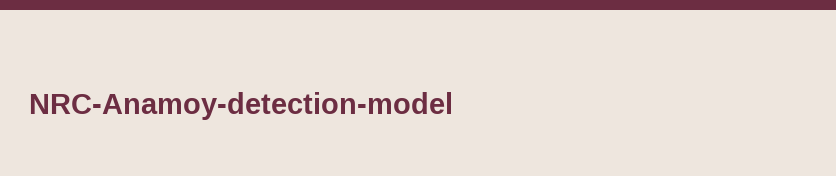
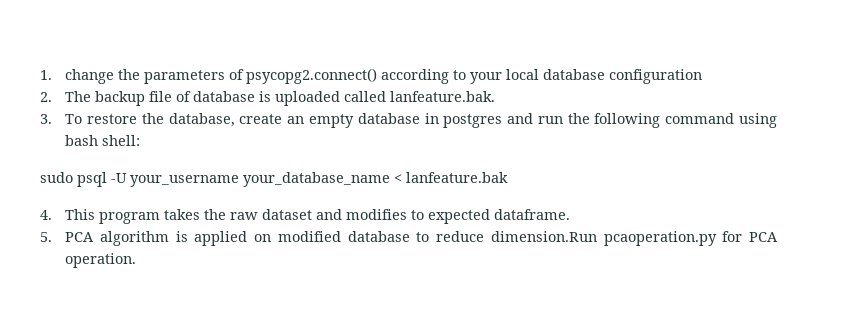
- NRC-Anamoy-detection-model
+ 1. change the parameters of psycopg2.connect() according to your local database configuration
+ 2. The backup file of database is uploaded called lanfeature.bak.
+ 3. To restore the database, create an empty database in postgres and run the following command using bash shell:
+ sudo psql -U your_username your_database_name < lanfeature.bak
+ 4. This program takes the raw dataset and modifies to expected dataframe.
+ 5. PCA algorithm is applied on modified database to reduce dimension.Run pcaoperation.py for PCA operation.

